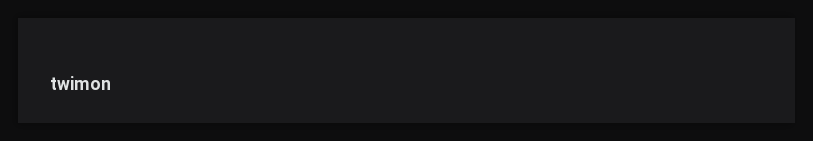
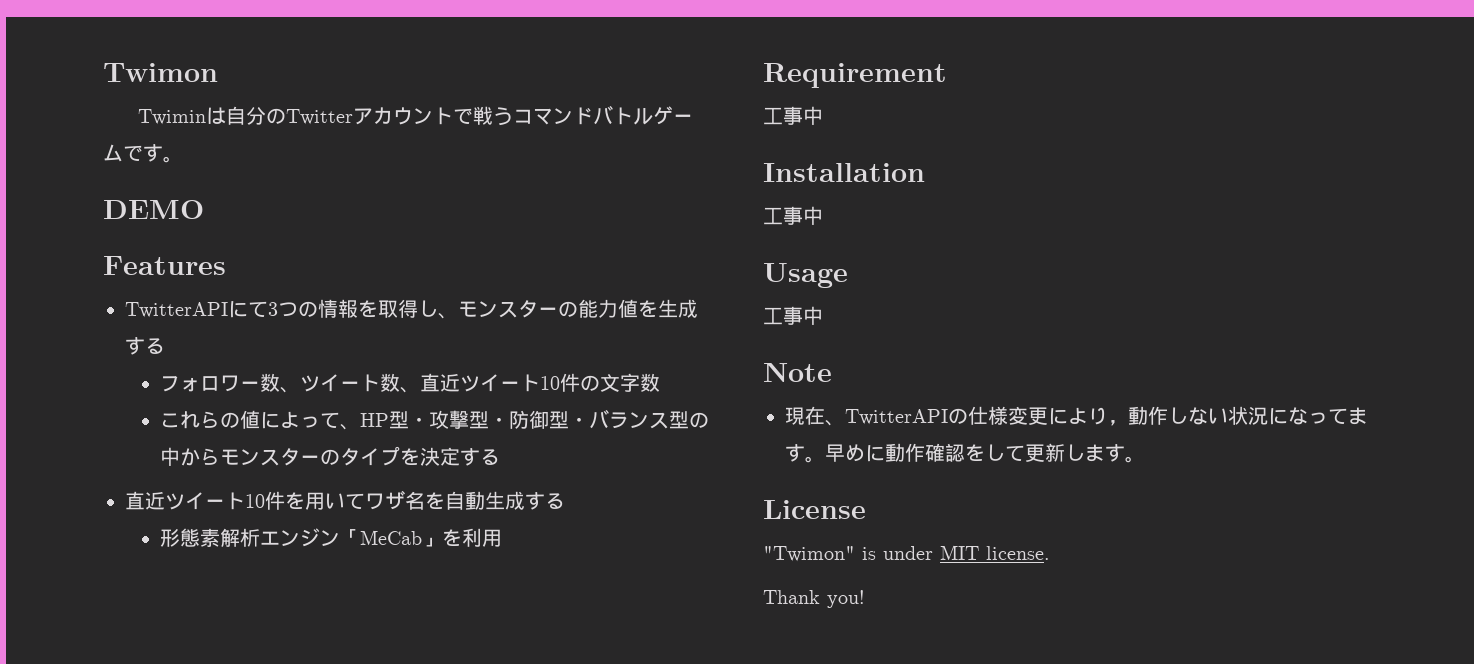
- twimon
+ Twimon
+ Twiminは自分のTwitterアカウントで戦うコマンドバトルゲームです。
+ DEMO
+ Features
+ TwitterAPIにて3つの情報を取得し、モンスターの能力値を生成する
+ フォロワー数、ツイート数、直近ツイート10件の文字数
+ これらの値によって、HP型・攻撃型・防御型・バランス型の中からモンスターのタイプを決定する
+ 直近ツイート10件を用いてワザ名を自動生成する
+ 形態素解析エンジン「MeCab」を利用
+ Requirement
+ 工事中
+ Installation
+ 工事中
+ Usage
+ 工事中
+ Note
+ 現在、TwitterAPIの仕様変更により，動作しない状況になってます。早めに動作確認をして更新します。
+ License
+ "Twimon" is under MIT license.
+ Thank you!

